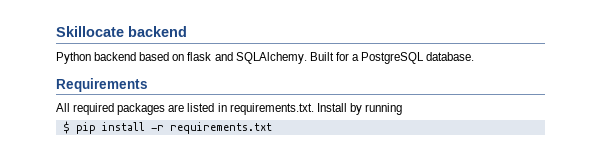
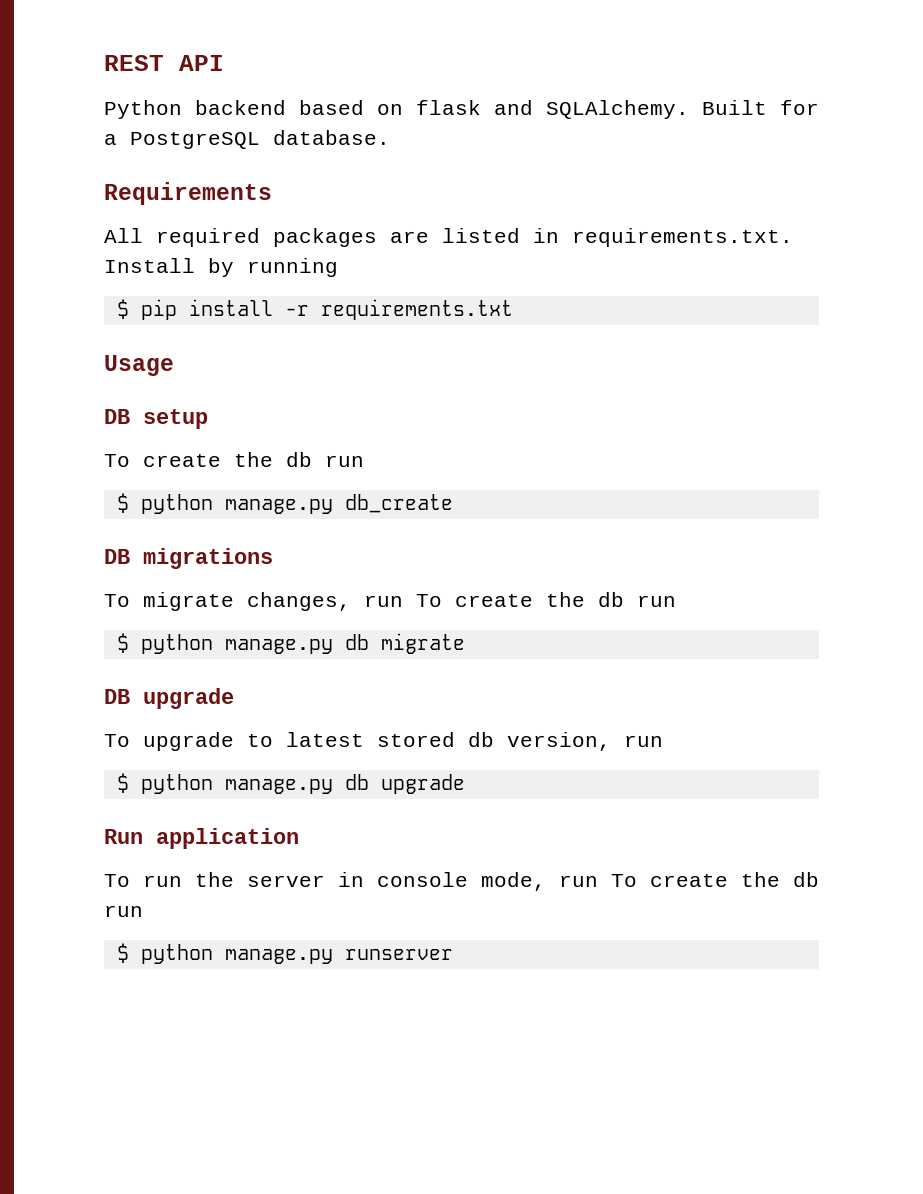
- Skillocate backend
+ REST API
+ Usage
+ DB setup
+ To create the db run
+ $ python manage.py db_create
+ DB migrations
+ To migrate changes, run To create the db run
+ $ python manage.py db migrate
+ DB upgrade
+ To upgrade to latest stored db version, run
+ $ python manage.py db upgrade
+ Run application
+ To run the server in console mode, run To create the db run
+ $ python manage.py runserver

